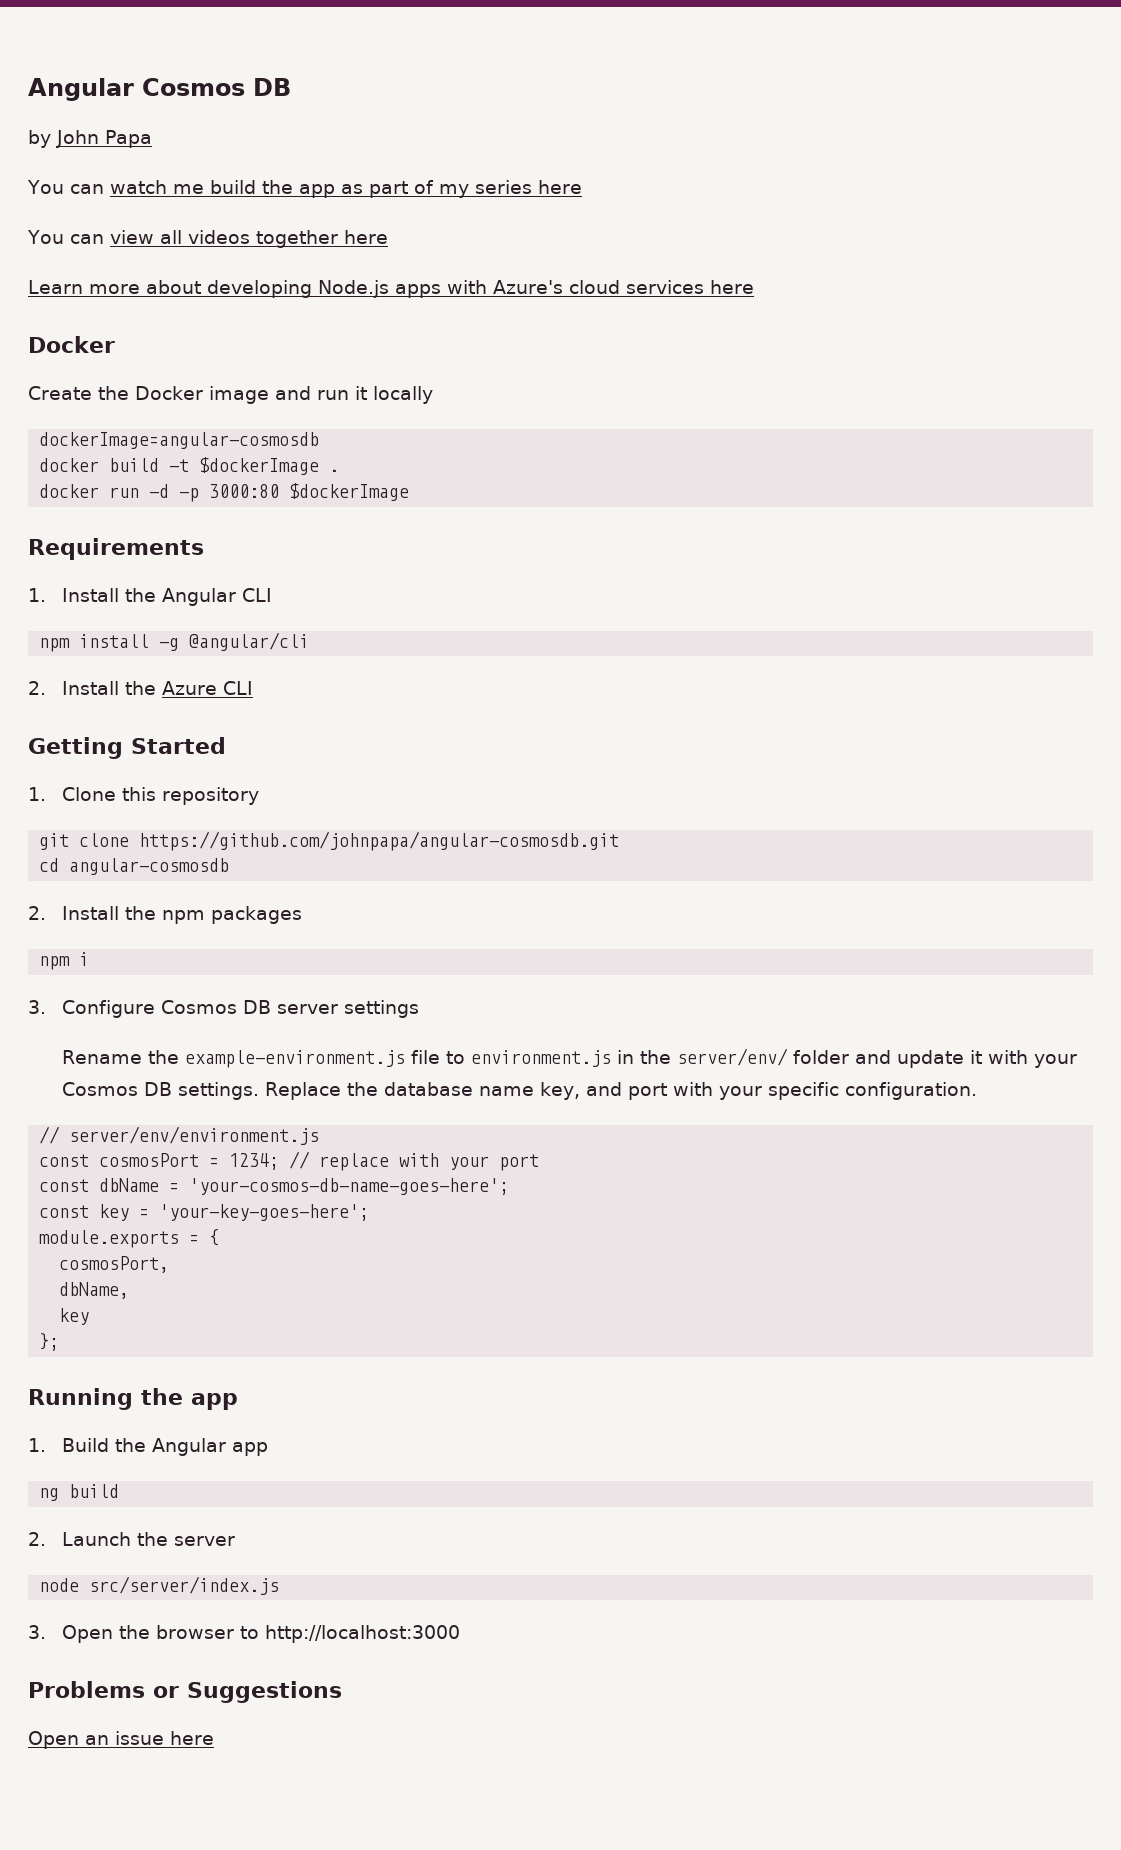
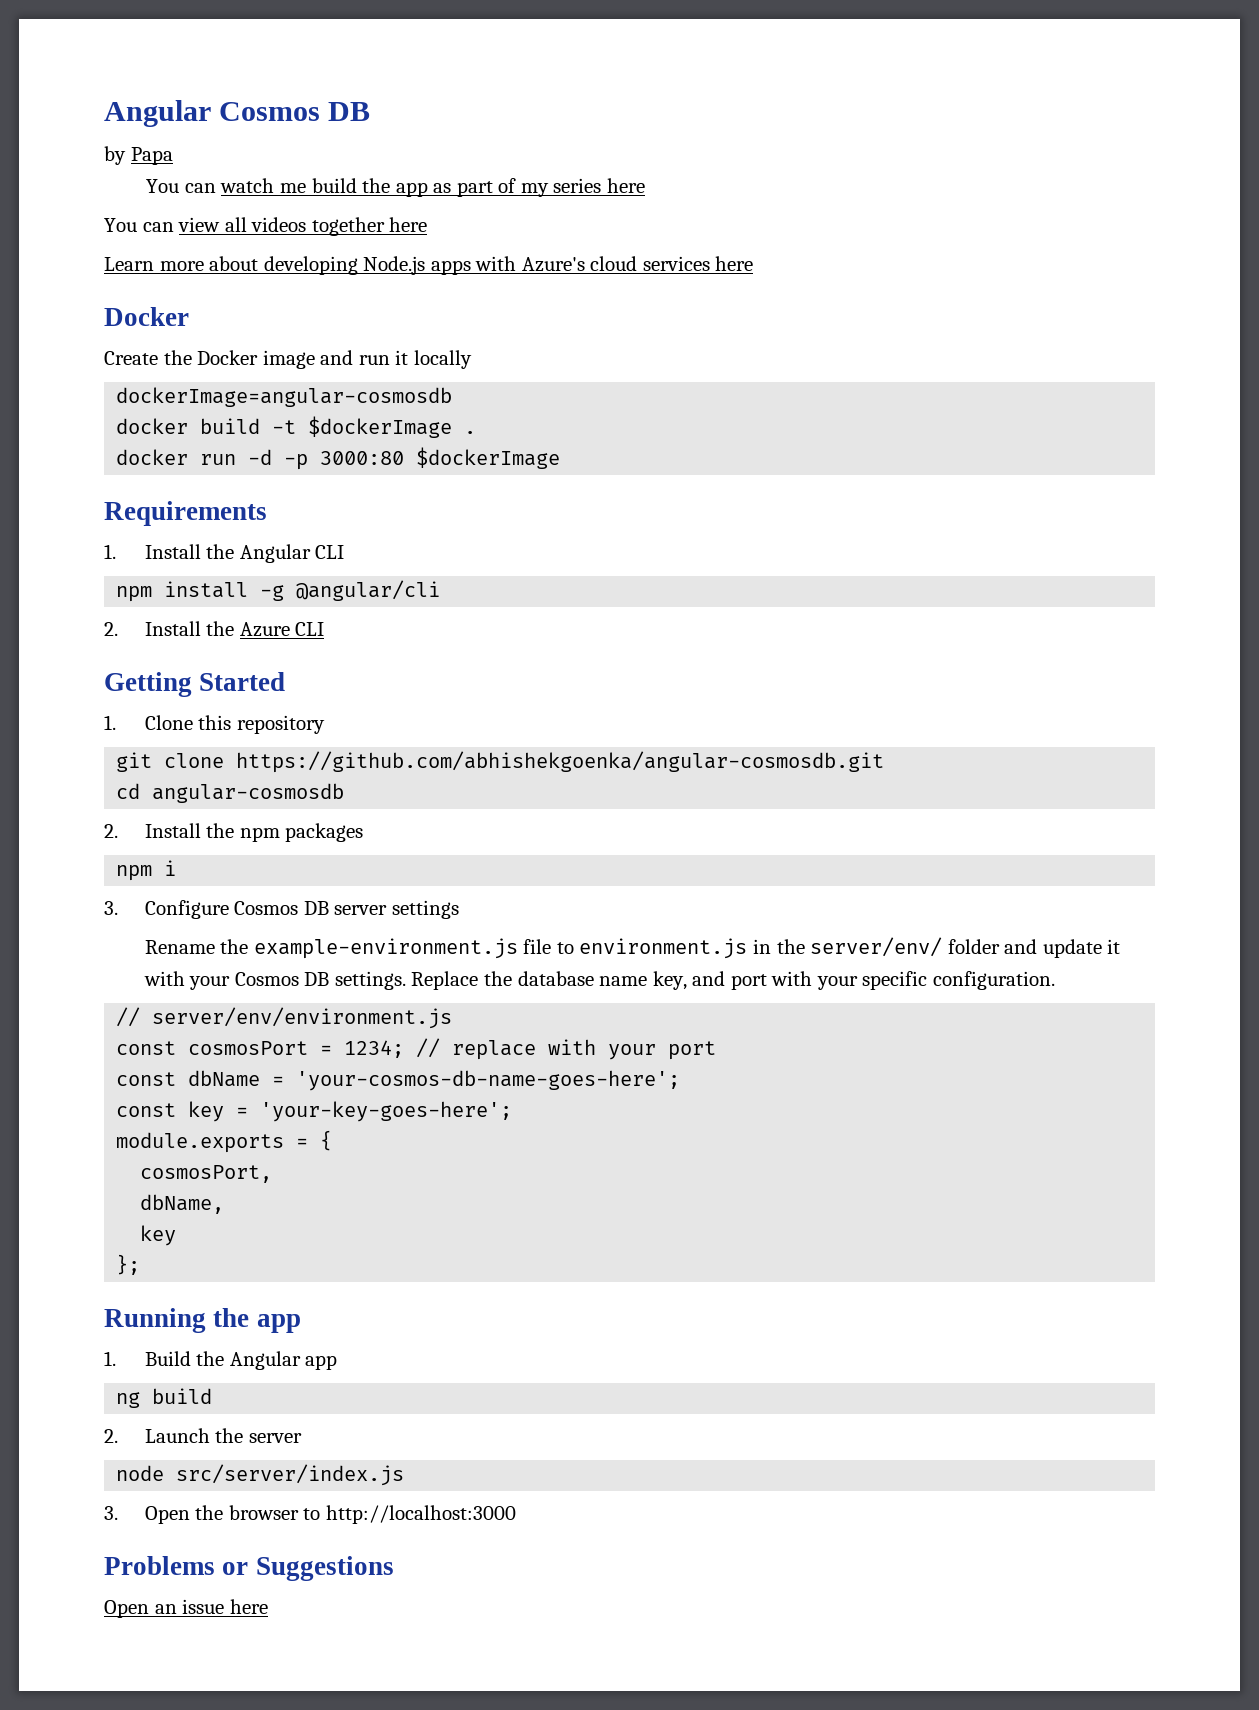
- by John Papa
+ by Papa
- git clone https://github.com/johnpapa/angular-cosmosdb.git
+ git clone https://github.com/abhishekgoenka/angular-cosmosdb.git

